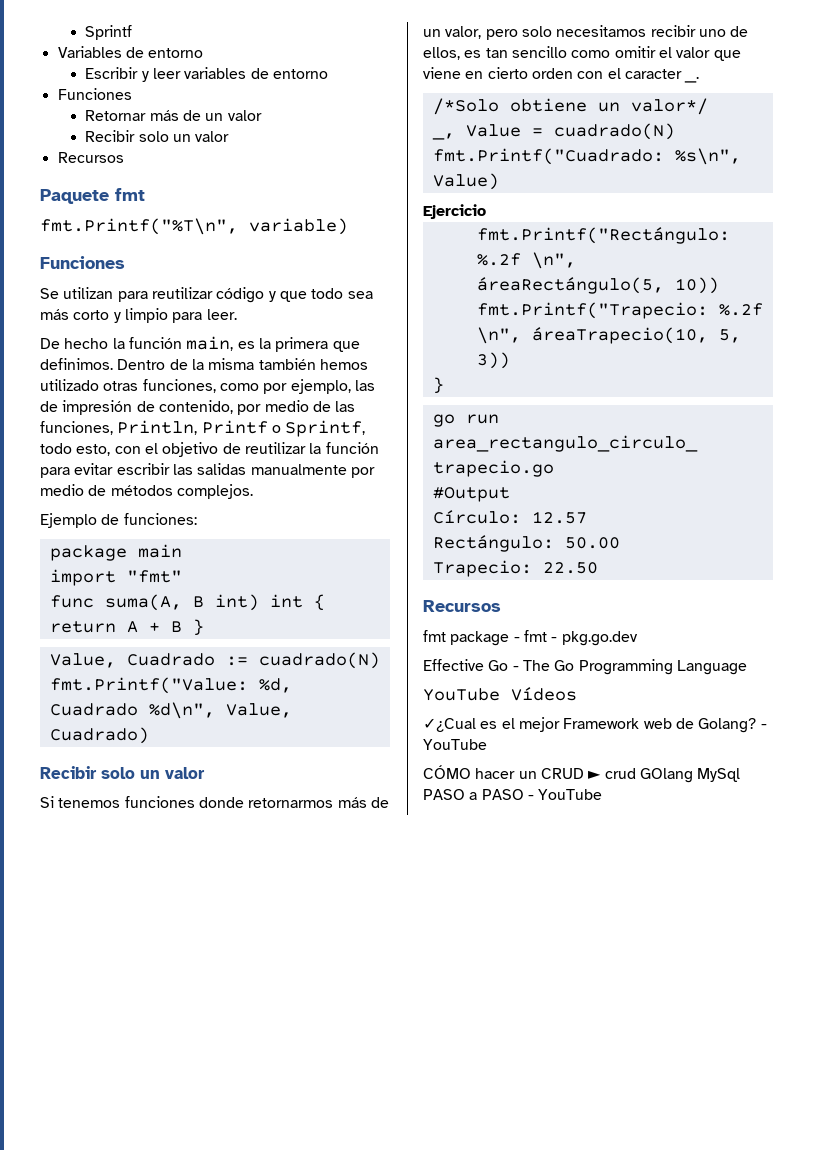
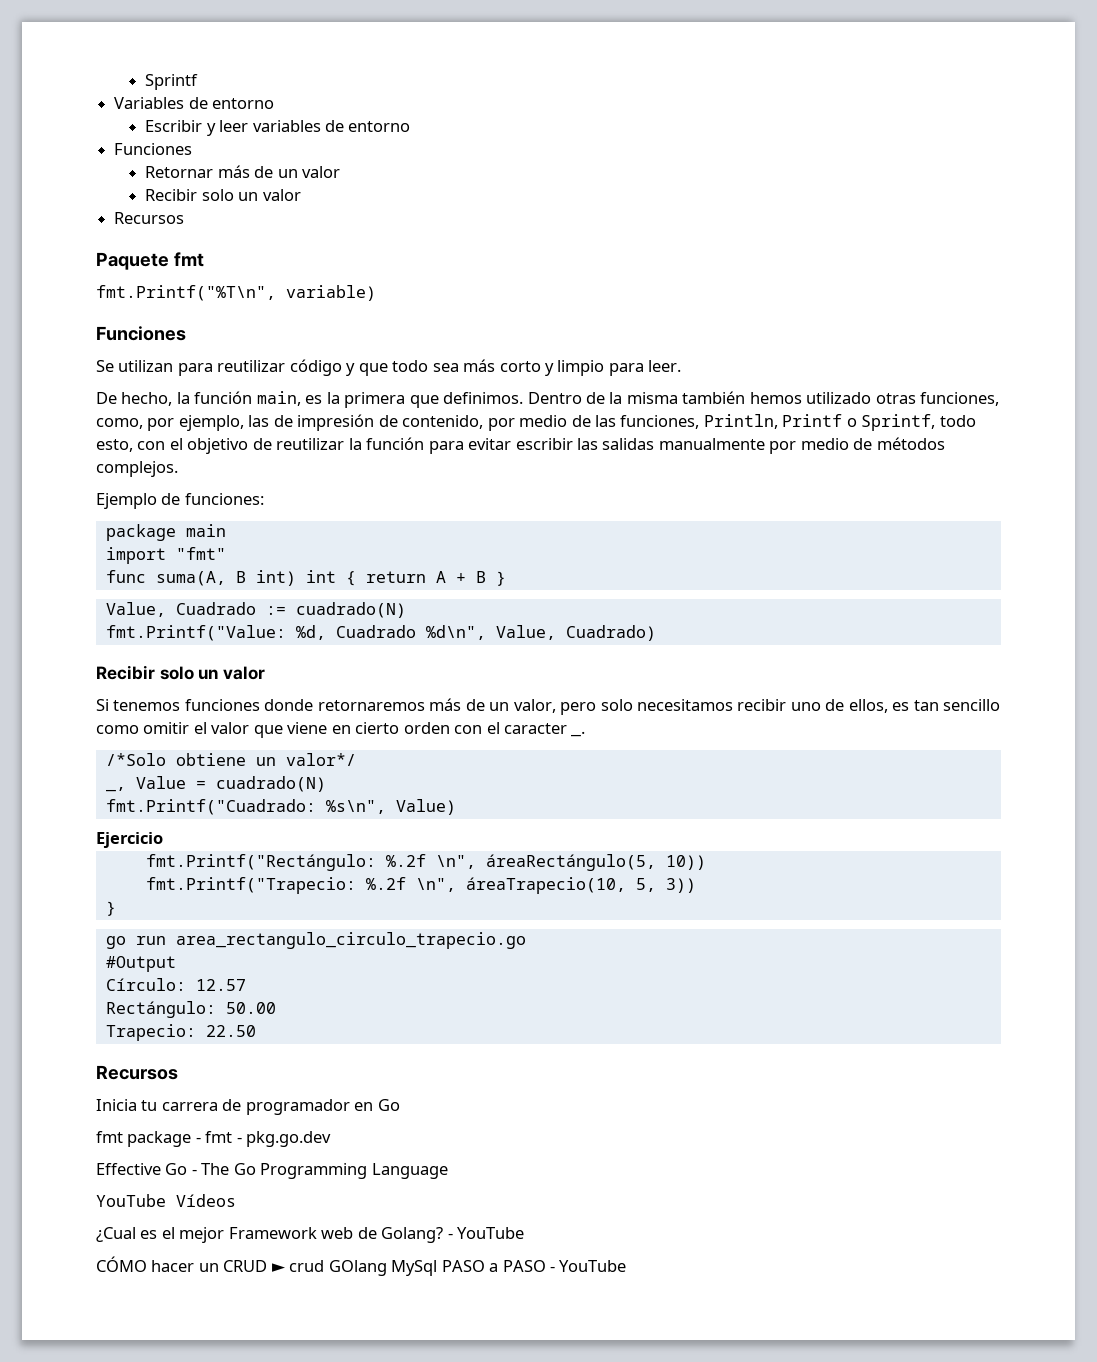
- De hecho la función main, es la primera que definimos.
+ De hecho, la función main, es la primera que definimos.
- Dentro de la misma también hemos utilizado otras funciones, como por ejemplo, las de impresión de contenido, por medio de las funciones, Println, Printf o Sprintf, todo esto, con el objetivo de reutilizar la función para evitar escribir las salidas manualmente por medio de métodos complejos.
+ Dentro de la misma también hemos utilizado otras funciones, como, por ejemplo, las de impresión de contenido, por medio de las funciones, Println, Printf o Sprintf, todo esto, con el objetivo de reutilizar la función para evitar escribir las salidas manualmente por medio de métodos complejos.
- Si tenemos funciones donde retornarmos más de un valor, pero solo necesitamos recibir uno de ellos, es tan sencillo como omitir el valor que viene en cierto orden con el caracter _.
+ Si tenemos funciones donde retornaremos más de un valor, pero solo necesitamos recibir uno de ellos, es tan sencillo como omitir el valor que viene en cierto orden con el caracter _.
+ Inicia tu carrera de programador en Go
- ✓¿Cual es el mejor Framework web de Golang?
+ ¿Cual es el mejor Framework web de Golang?

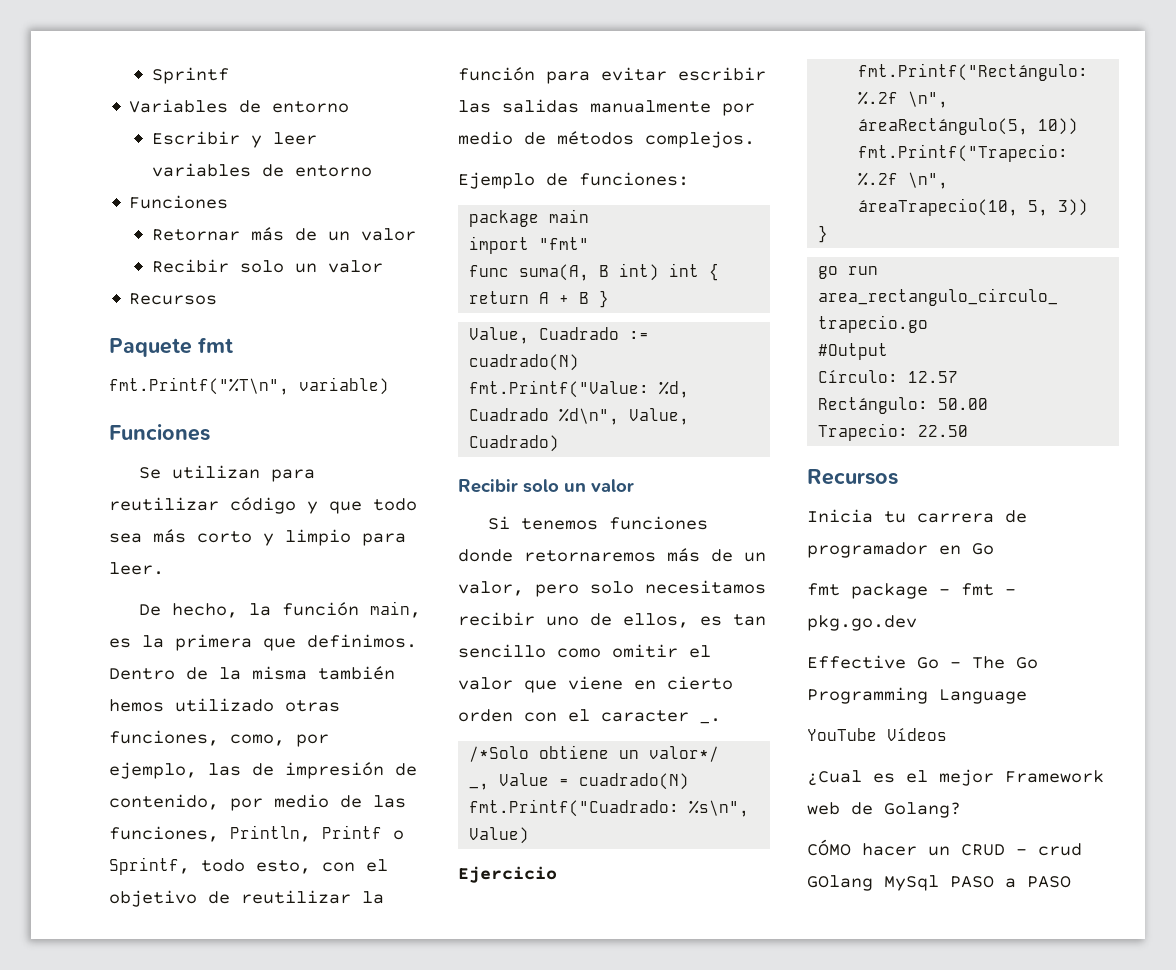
- ¿Cual es el mejor Framework web de Golang? - YouTube
+ ¿Cual es el mejor Framework web de Golang?
- CÓMO hacer un CRUD ► crud GOlang MySql PASO a PASO - YouTube
+ CÓMO hacer un CRUD - crud GOlang MySql PASO a PASO

